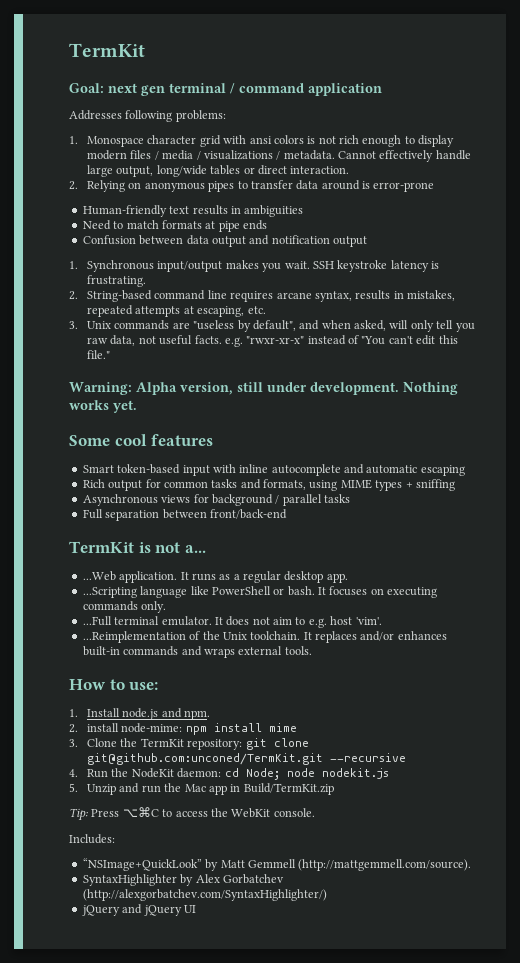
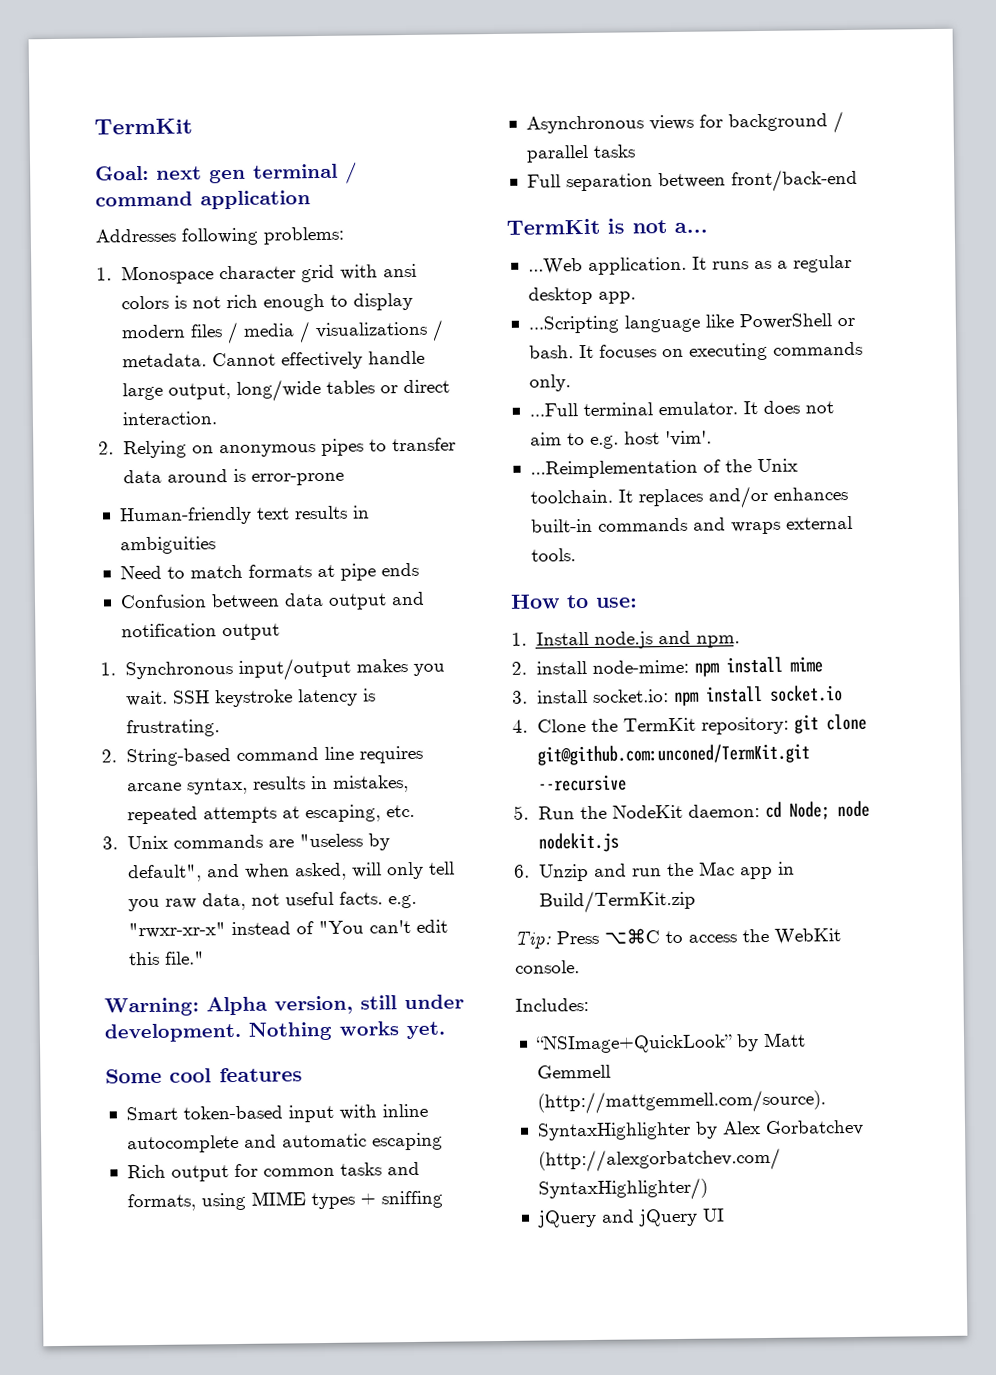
- 3. Clone the TermKit repository: git clone git@github.com:unconed/TermKit.git --recursive
+ 3. install socket.io: npm install socket.io
+ 4. Clone the TermKit repository: git clone git@github.com:unconed/TermKit.git --recursive
- 4. Run the NodeKit daemon: cd Node; node nodekit.js
+ 5. Run the NodeKit daemon: cd Node; node nodekit.js
- 5. Unzip and run the Mac app in Build/TermKit.zip
+ 6. Unzip and run the Mac app in Build/TermKit.zip

